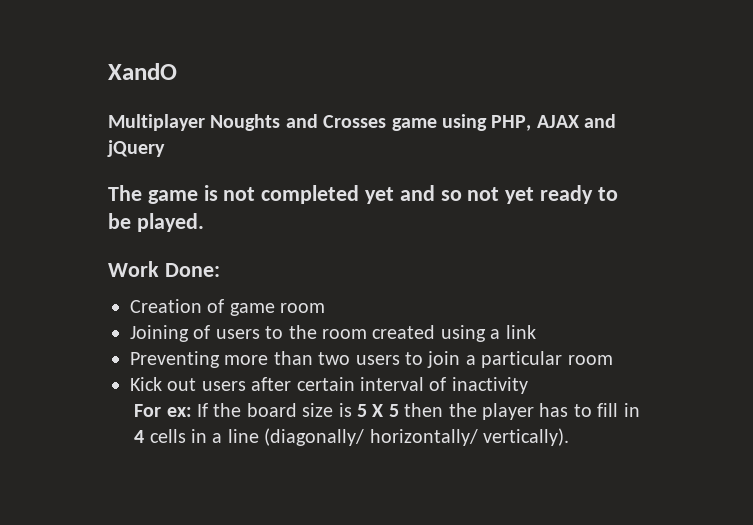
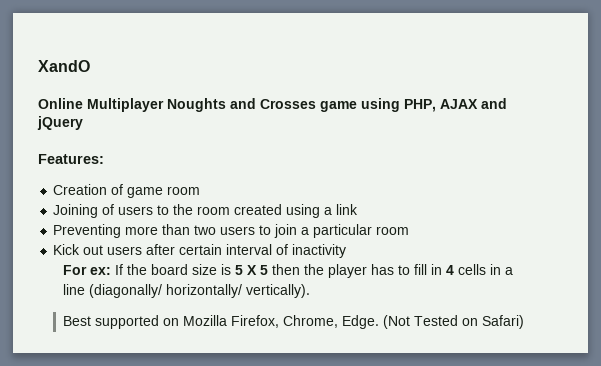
- Multiplayer Noughts and Crosses game using PHP, AJAX and jQuery
+ Online Multiplayer Noughts and Crosses game using PHP, AJAX and jQuery
- The game is not completed yet and so not yet ready to be played.
- Work Done:
+ Features:
+ Best supported on Mozilla Firefox, Chrome, Edge. (Not Tested on Safari)

